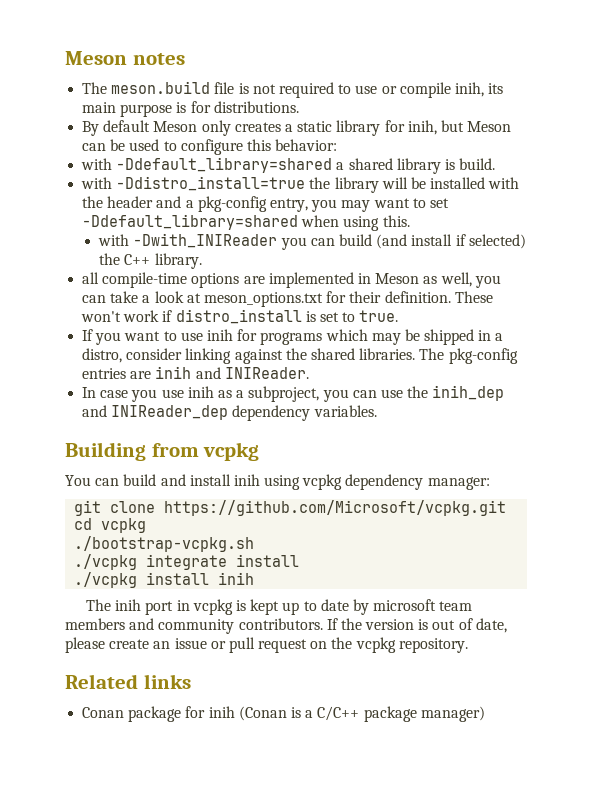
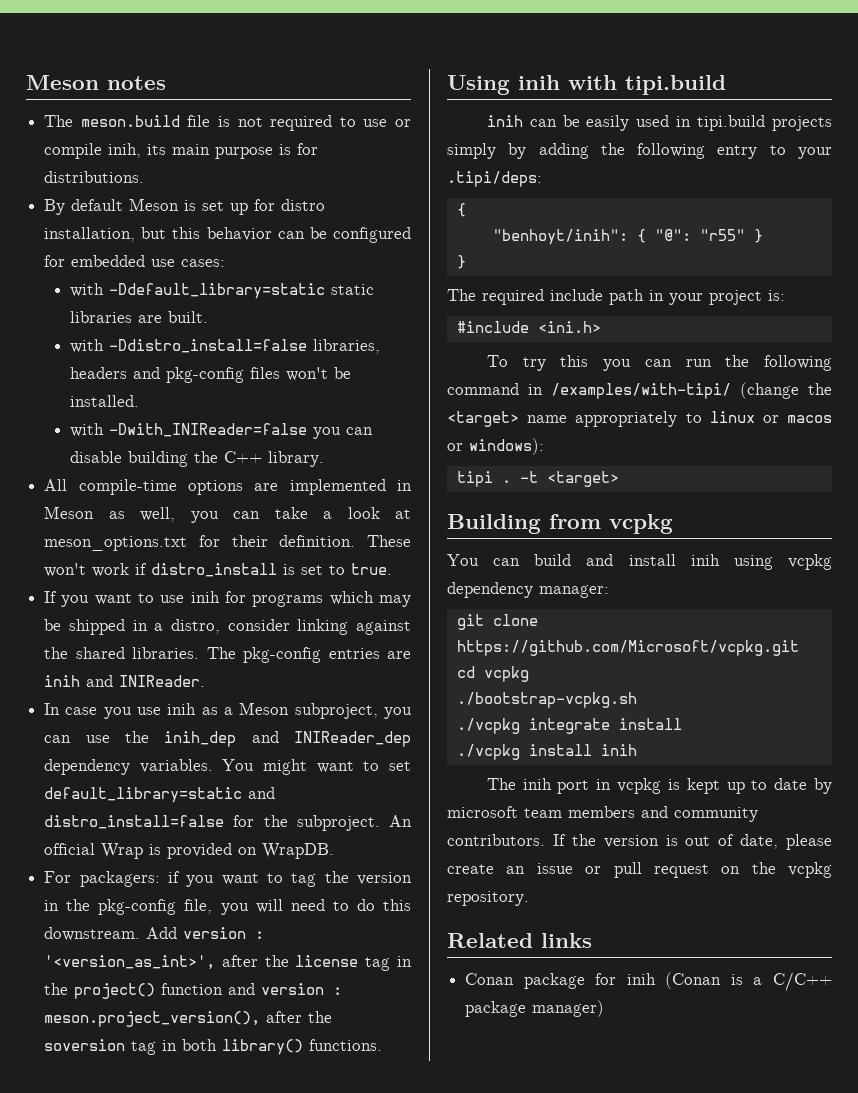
- By default Meson only creates a static library for inih, but Meson can be used to configure this behavior:
- with -Ddefault_library=shared a shared library is build.
- with -Ddistro_install=true the library will be installed with the header and a pkg-config entry, you may want to set -Ddefault_library=shared when using this.
- with -Dwith_INIReader you can build (and install if selected) the C++ library.
+ By default Meson is set up for distro installation, but this behavior can be configured for embedded use cases:
+ with -Ddefault_library=static static libraries are built.
+ with -Ddistro_install=false libraries, headers and pkg-config files won't be installed.
+ with -Dwith_INIReader=false you can disable building the C++ library.
- all compile-time options are implemented in Meson as well, you can take a look at meson_options.txt for their definition.
+ All compile-time options are implemented in Meson as well, you can take a look at meson_options.txt for their definition.
- In case you use inih as a subproject, you can use the inih_dep and INIReader_dep dependency variables.
+ In case you use inih as a Meson subproject, you can use the inih_dep and INIReader_dep dependency variables. You might want to set default_library=static and distro_install=false for the subproject. An official Wrap is provided on WrapDB.
+ For packagers: if you want to tag the version in the pkg-config file, you will need to do this downstream. Add version : '<version_as_int>', after the license tag in the project() function and version : meson.project_version(), after the soversion tag in both library() functions.
+ Using inih with tipi.build
+ inih can be easily used in tipi.build projects simply by adding the following entry to your .tipi/deps:
+ {
+ "benhoyt/inih": { "@": "r55" }
+ }
+ The required include path in your project is:
+ #include <ini.h>
+ To try this you can run the following command in /examples/with-tipi/ (change the <target> name appropriately to linux or macos or windows):
+ tipi . -t <target>

